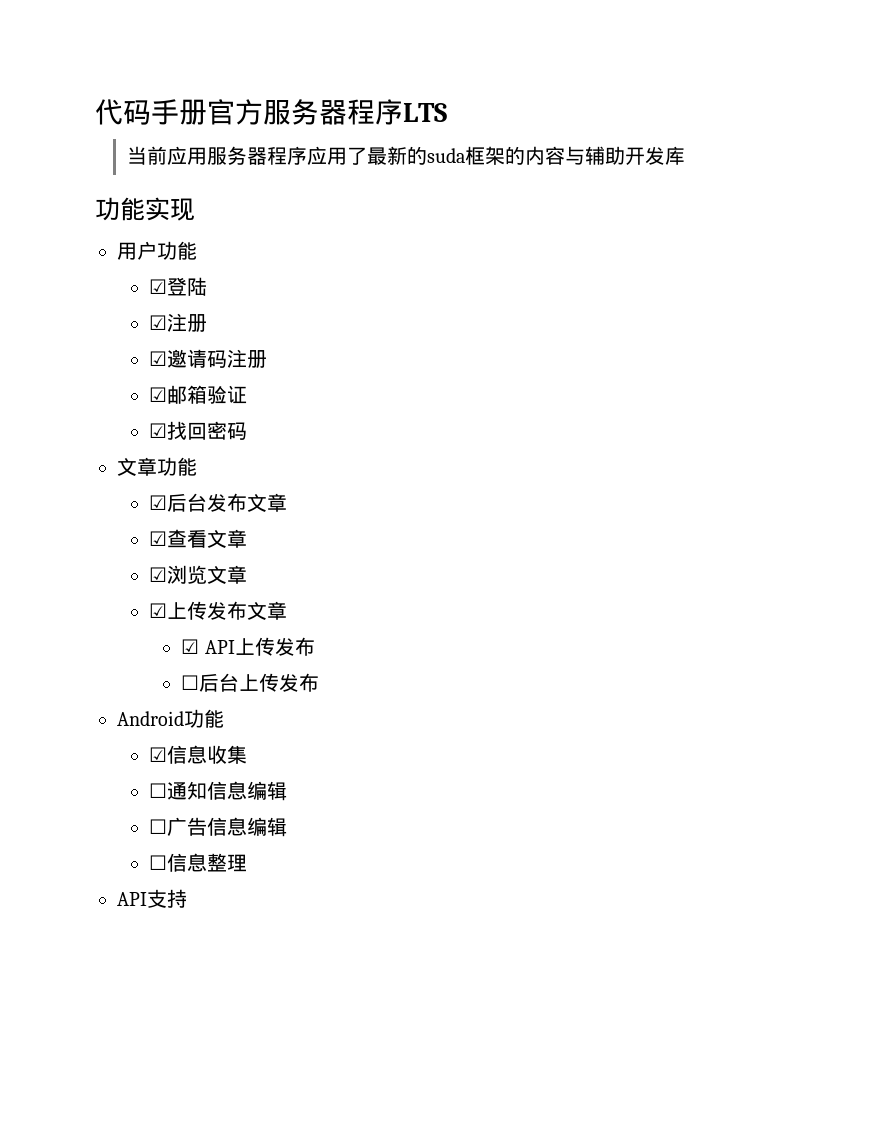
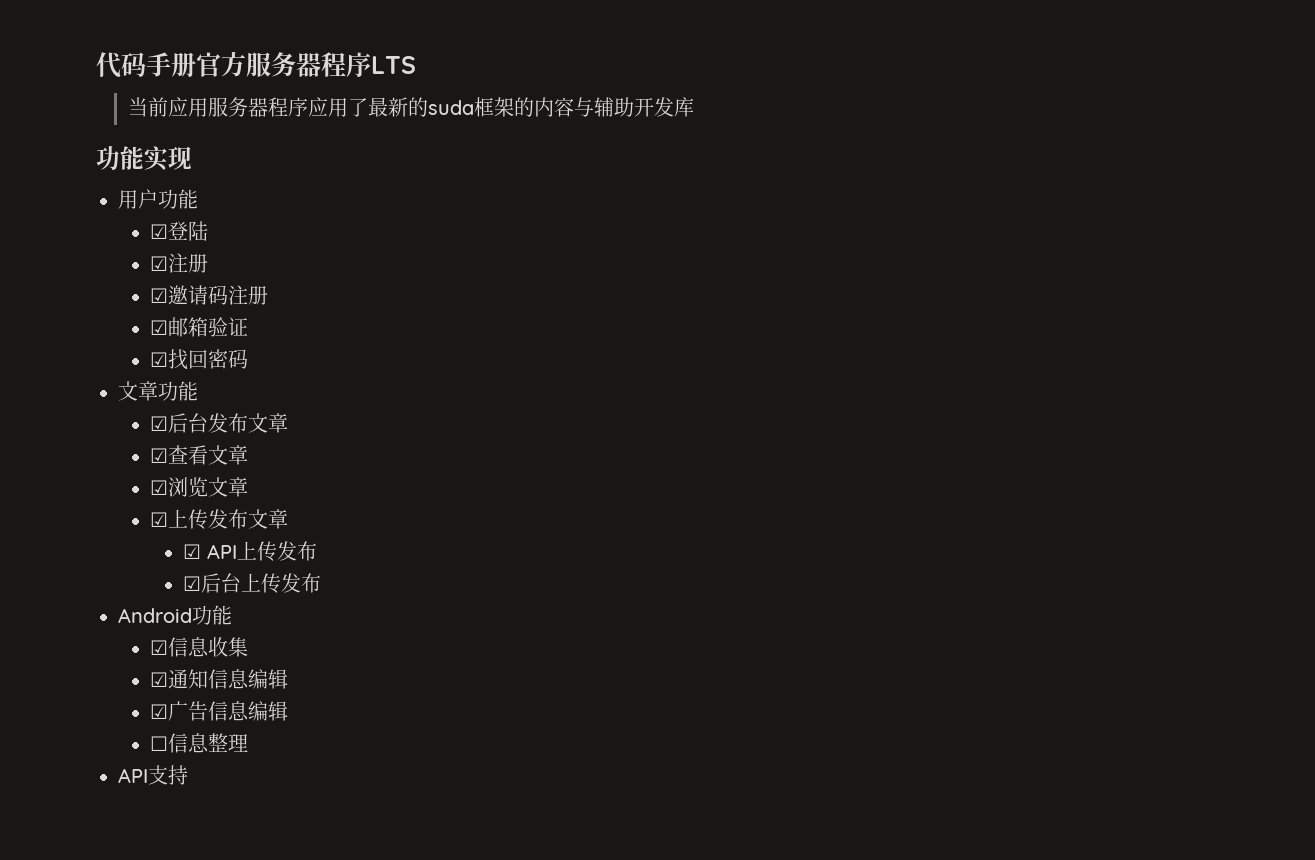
- ☐后台上传发布
+ ☑后台上传发布
- ☐通知信息编辑
+ ☑通知信息编辑
- ☐广告信息编辑
+ ☑广告信息编辑

